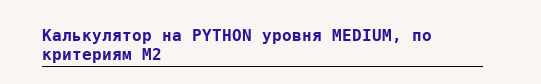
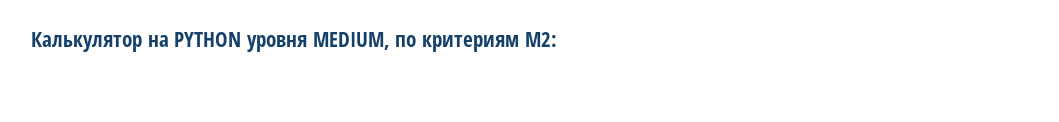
- Калькулятор на PYTHON уровня MEDIUM, по критериям M2
+ Калькулятор на PYTHON уровня MEDIUM, по критериям M2:

